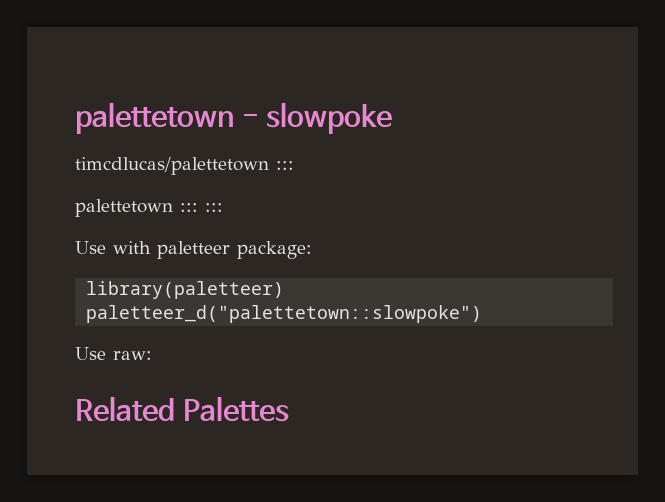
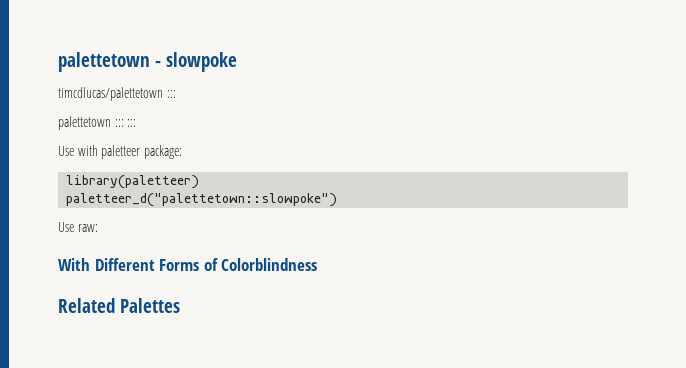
+ With Different Forms of Colorblindness

